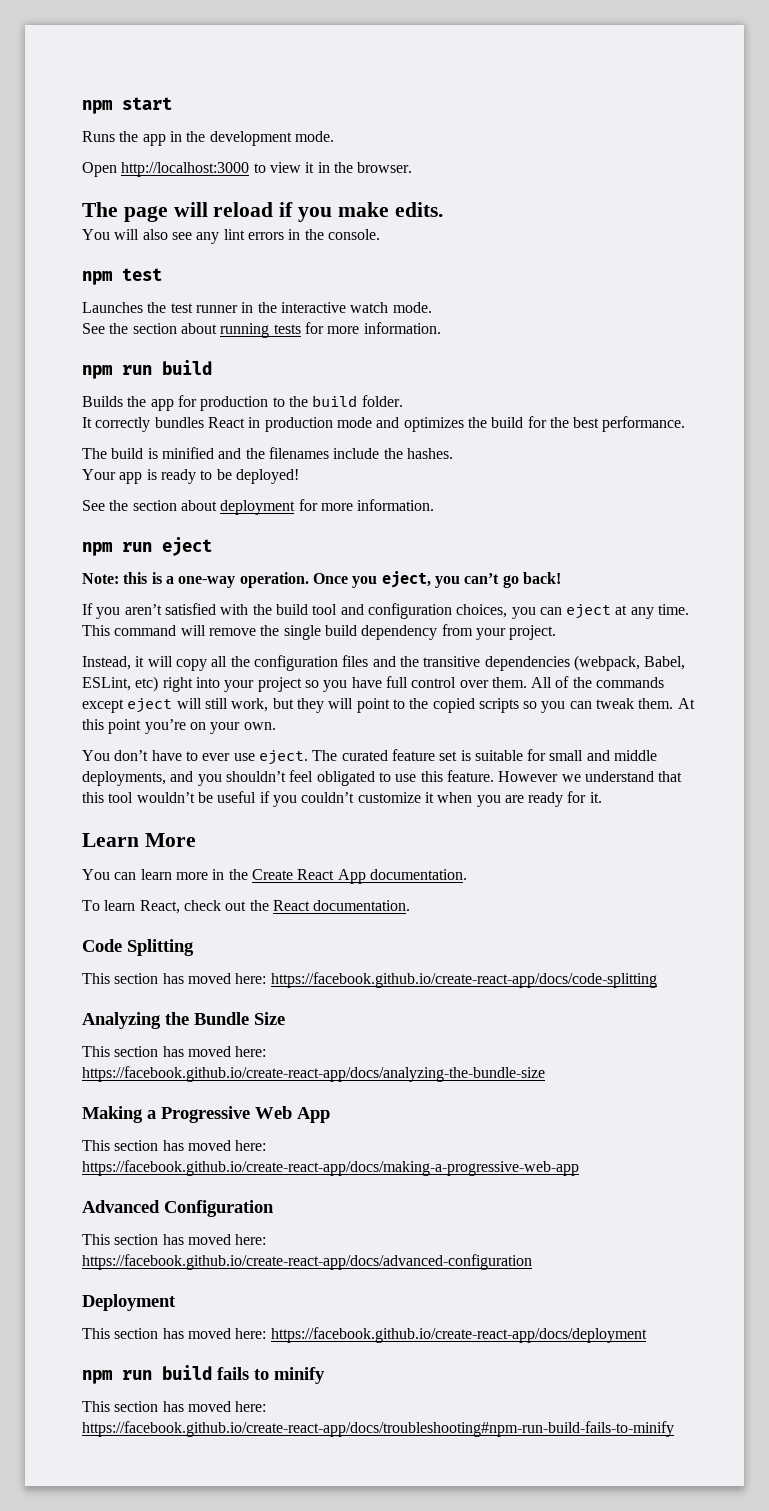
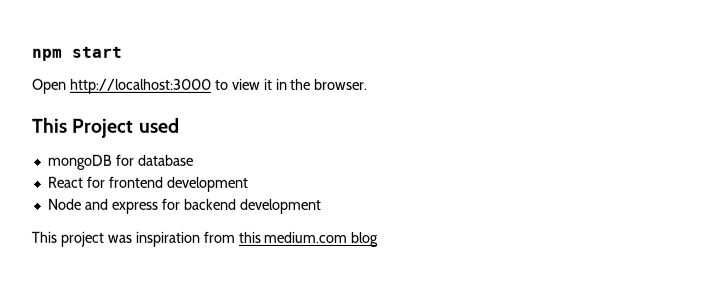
- Runs the app in the development mode.
- The page will reload if you make edits.
- You will also see any lint errors in the console.
- npm test
- Launches the test runner in the interactive watch mode.
- See the section about running tests for more information.
- npm run build
- Builds the app for production to the build folder.
- It correctly bundles React in production mode and optimizes the build for the best performance.
- The build is minified and the filenames include the hashes.
- Your app is ready to be deployed!
- See the section about deployment for more information.
- npm run eject
- Note: this is a one-way operation. Once you eject, you can’t go back!
- If you aren’t satisfied with the build tool and configuration choices, you can eject at any time. This command will remove the single build dependency from your project.
- Instead, it will copy all the configuration files and the transitive dependencies (webpack, Babel, ESLint, etc) right into your project so you have full control over them. All of the commands except eject will still work, but they will point to the copied scripts so you can tweak them. At this point you’re on your own.
- You don’t have to ever use eject. The curated feature set is suitable for small and middle deployments, and you shouldn’t feel obligated to use this feature. However we understand that this tool wouldn’t be useful if you couldn’t customize it when you are ready for it.
- Learn More
- You can learn more in the Create React App documentation.
- To learn React, check out the React documentation.
- Code Splitting
- This section has moved here: https://facebook.github.io/create-react-app/docs/code-splitting
- Analyzing the Bundle Size
- This section has moved here: https://facebook.github.io/create-react-app/docs/analyzing-the-bundle-size
- Making a Progressive Web App
- This section has moved here: https://facebook.github.io/create-react-app/docs/making-a-progressive-web-app
- Advanced Configuration
- This section has moved here: https://facebook.github.io/create-react-app/docs/advanced-configuration
- Deployment
- This section has moved here: https://facebook.github.io/create-react-app/docs/deployment
- npm run build fails to minify
- This section has moved here: https://facebook.github.io/create-react-app/docs/troubleshooting#npm-run-build-fails-to-minify
+ This Project used
+ mongoDB for database
+ React for frontend development
+ Node and express for backend development
+ This project was inspiration from this medium.com blog

